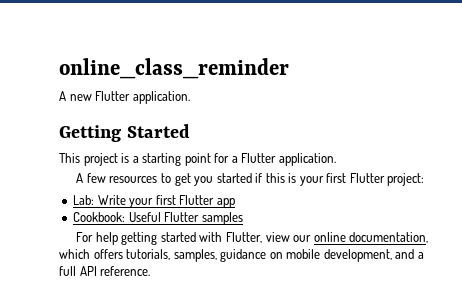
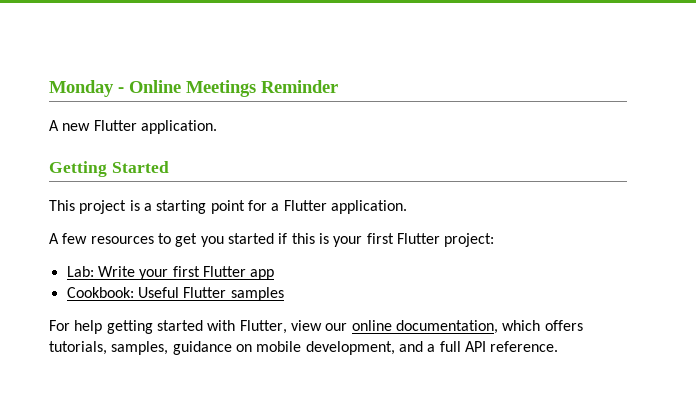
- online_class_reminder
+ Monday - Online Meetings Reminder

